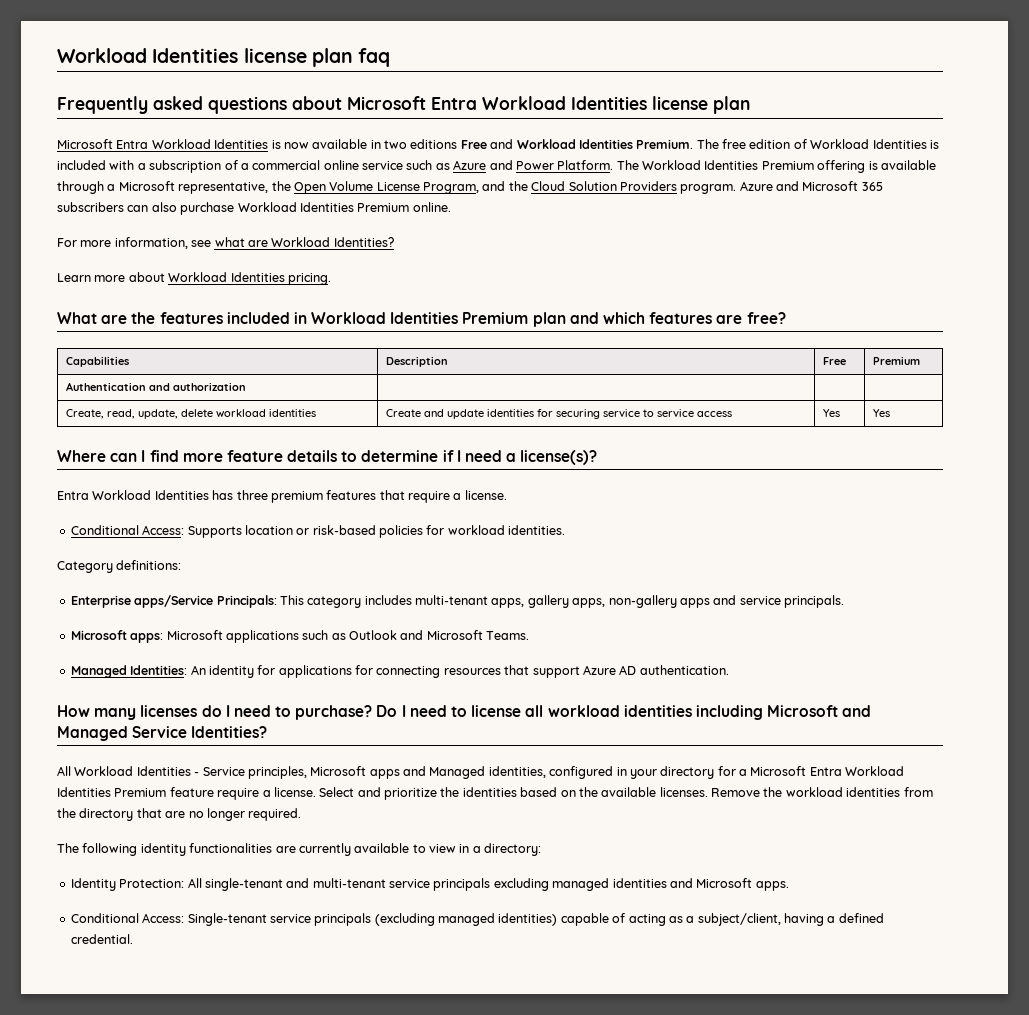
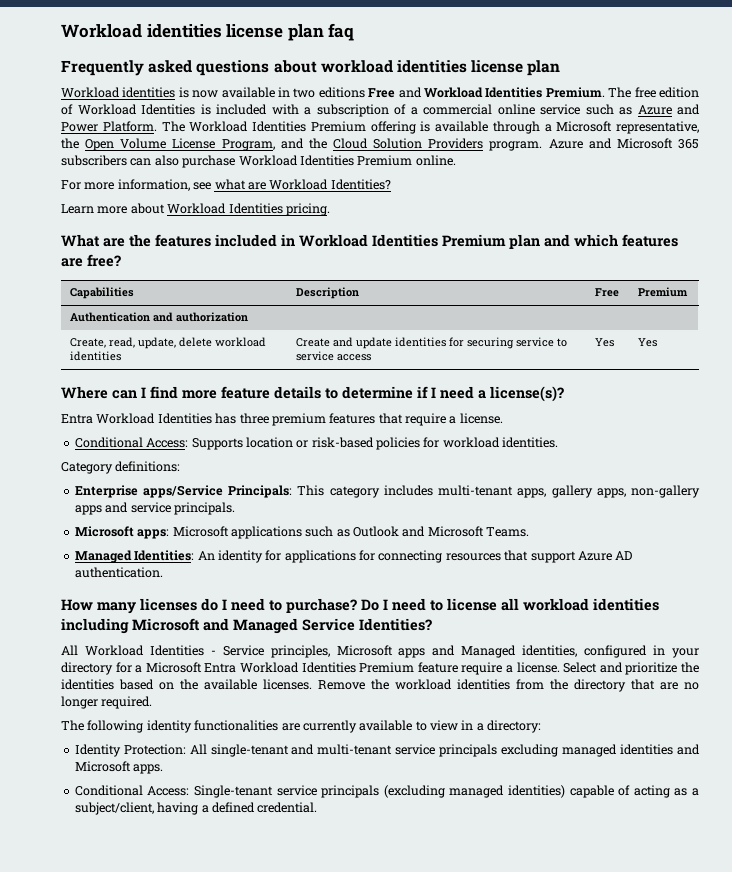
- Workload Identities license plan faq
+ Workload identities license plan faq
- Frequently asked questions about Microsoft Entra Workload Identities license plan
- Microsoft Entra Workload Identities is now available in two editions Free and Workload Identities Premium.
+ Frequently asked questions about workload identities license plan
+ Workload identities is now available in two editions Free and Workload Identities Premium.

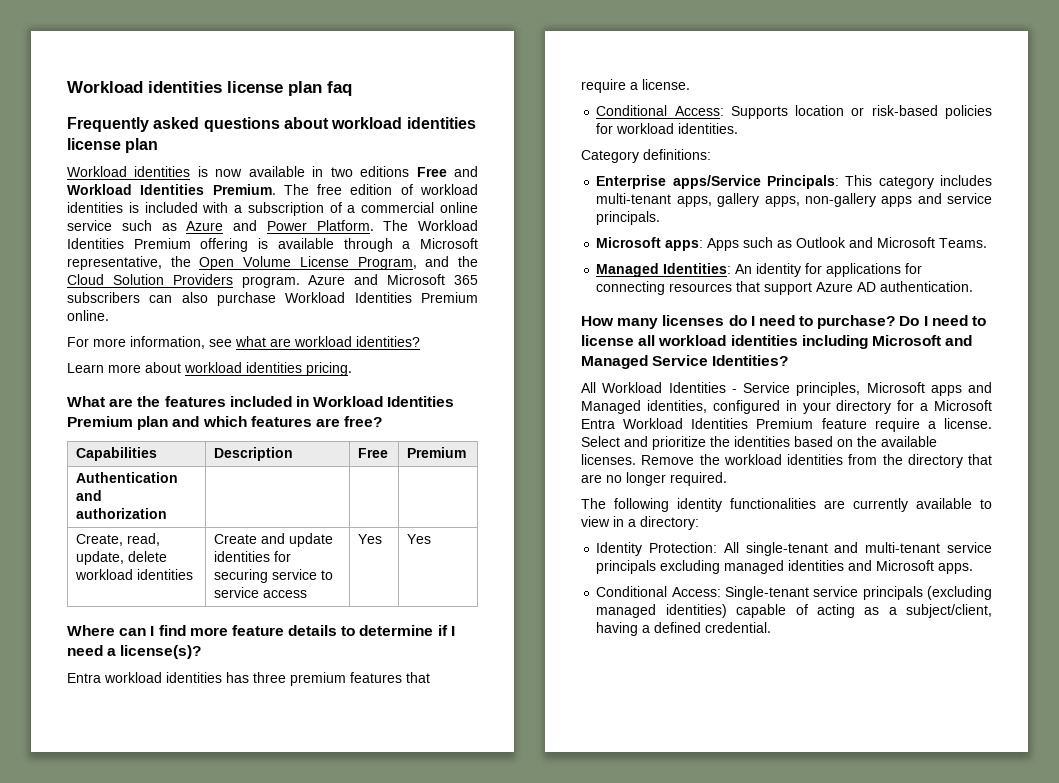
- The free edition of Workload Identities is included with a subscription of a commercial online service such as Azure and Power Platform.
+ The free edition of workload identities is included with a subscription of a commercial online service such as Azure and Power Platform.
- For more information, see what are Workload Identities?
+ For more information, see what are workload identities?
- Learn more about Workload Identities pricing.
+ Learn more about workload identities pricing.
- Entra Workload Identities has three premium features that require a license.
+ Entra workload identities has three premium features that require a license.
- Microsoft apps: Microsoft applications such as Outlook and Microsoft Teams.
+ Microsoft apps: Apps such as Outlook and Microsoft Teams.

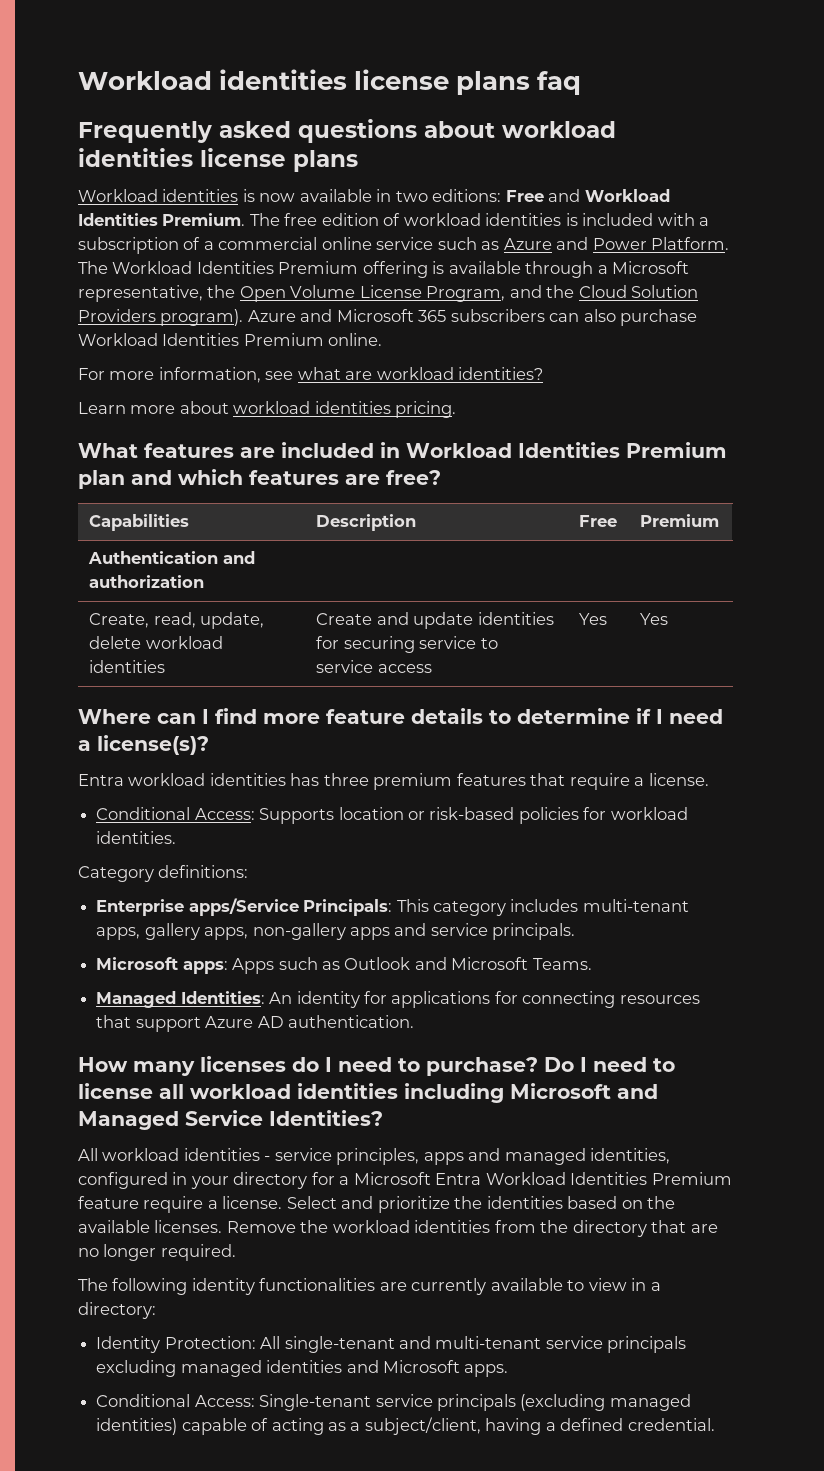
- Workload identities license plan faq
+ Workload identities license plans faq
- Frequently asked questions about workload identities license plan
+ Frequently asked questions about workload identities license plans
- Workload identities is now available in two editions Free and Workload Identities Premium.
+ Workload identities is now available in two editions: Free and Workload Identities Premium.
- The Workload Identities Premium offering is available through a Microsoft representative, the Open Volume License Program, and the Cloud Solution Providers program.
+ The Workload Identities Premium offering is available through a Microsoft representative, the Open Volume License Program, and the Cloud Solution Providers program).
- What are the features included in Workload Identities Premium plan and which features are free?
+ What features are included in Workload Identities Premium plan and which features are free?
- All Workload Identities - Service principles, Microsoft apps and Managed identities, configured in your directory for a Microsoft Entra Workload Identities Premium feature require a license.
+ All workload identities - service principles, apps and managed identities, configured in your directory for a Microsoft Entra Workload Identities Premium feature require a license.

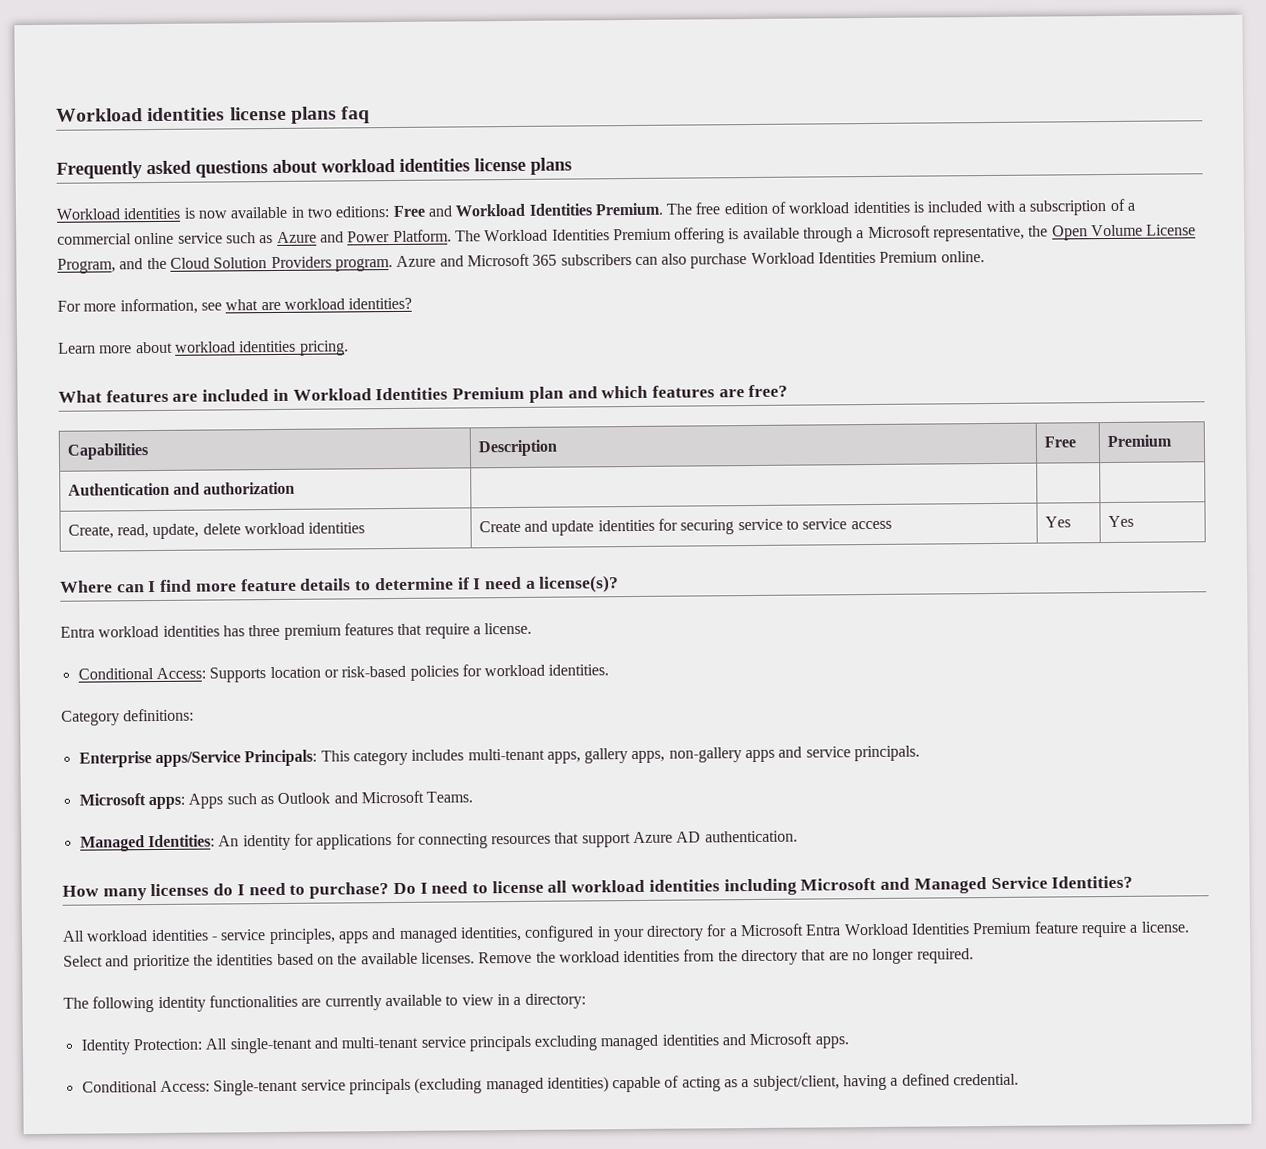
- The Workload Identities Premium offering is available through a Microsoft representative, the Open Volume License Program, and the Cloud Solution Providers program).
+ The Workload Identities Premium offering is available through a Microsoft representative, the Open Volume License Program, and the Cloud Solution Providers program.

